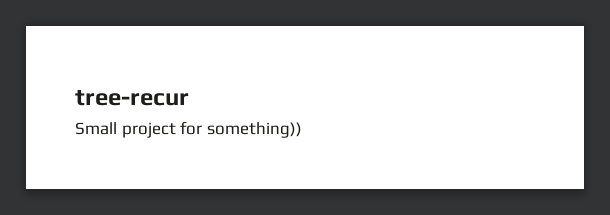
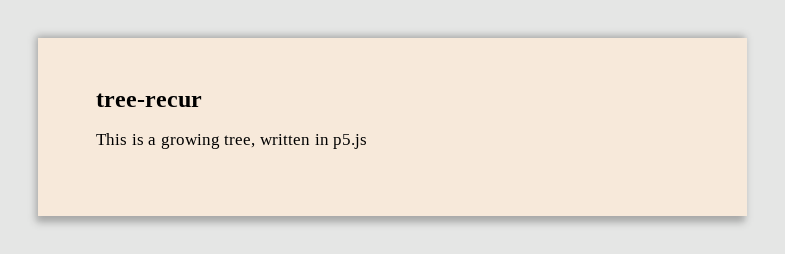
- Small project for something))
+ This is a growing tree, written in p5.js

